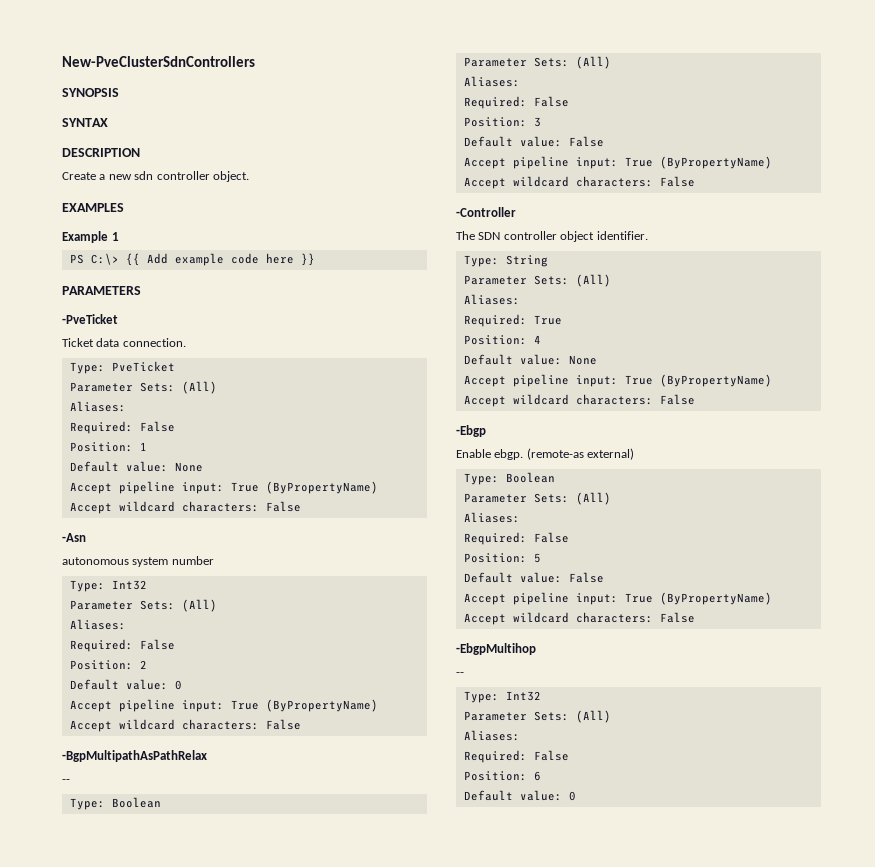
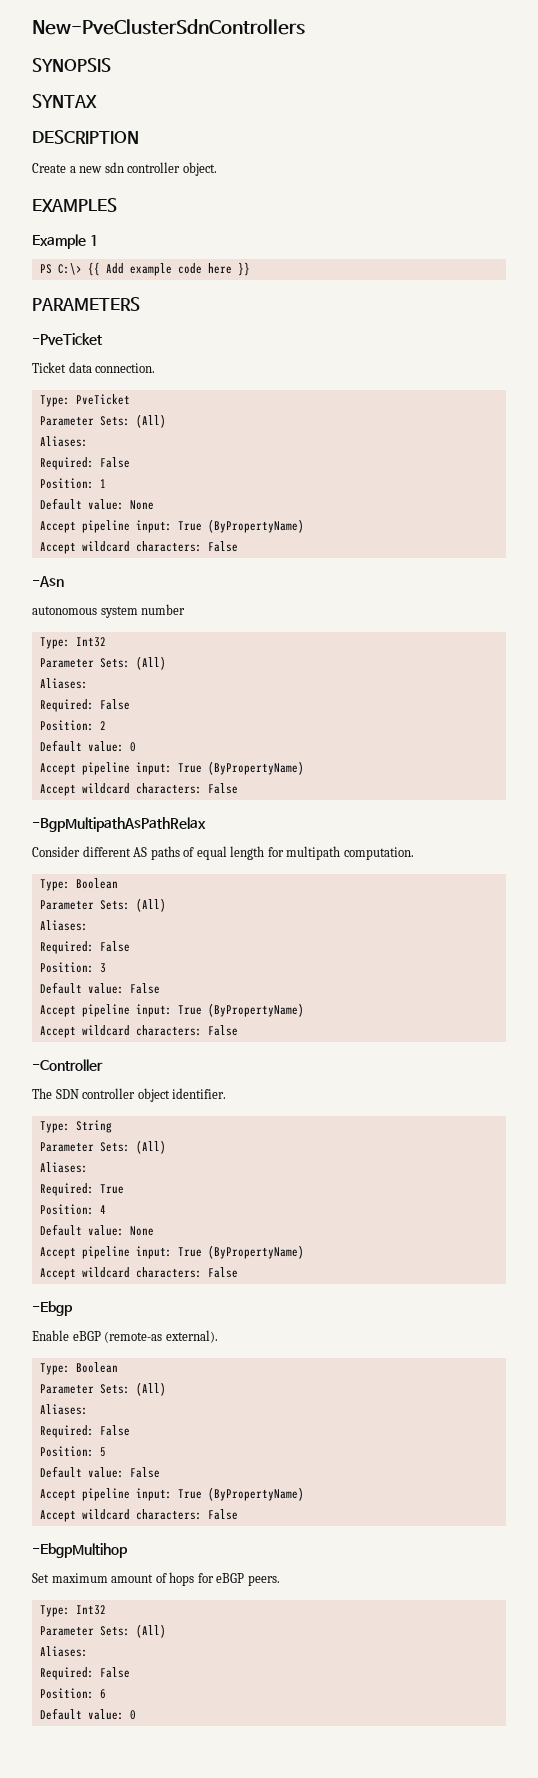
  -BgpMultipathAsPathRelax
- --
+ Consider different AS paths of equal length for multipath computation.
- Enable ebgp. (remote-as external)
+ Enable eBGP (remote-as external).
  -EbgpMultihop
- --
+ Set maximum amount of hops for eBGP peers.

